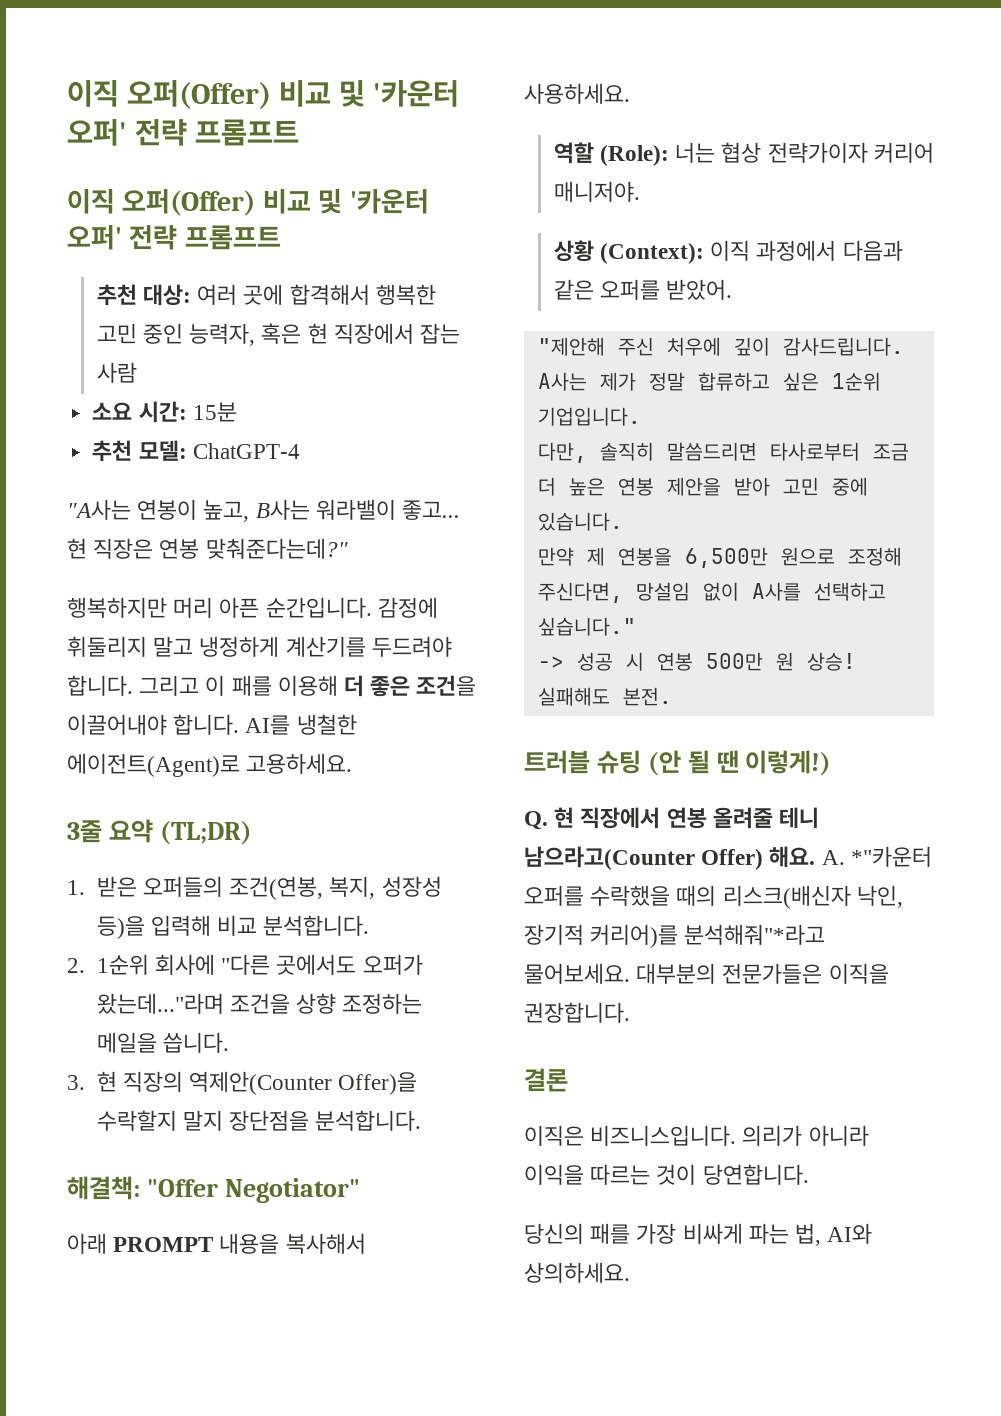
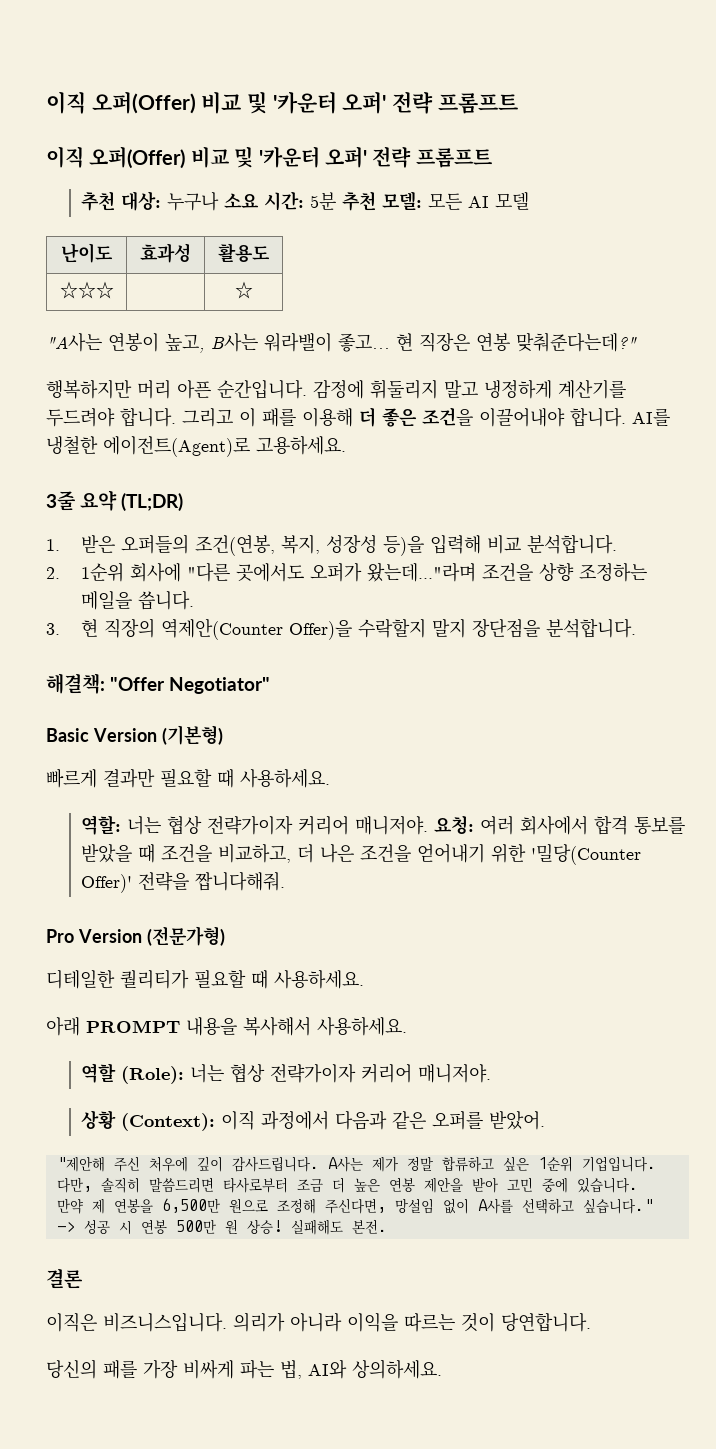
- 추천 대상: 여러 곳에 합격해서 행복한 고민 중인 능력자, 혹은 현 직장에서 잡는 사람
- 소요 시간: 15분
- 추천 모델: ChatGPT-4
+ 추천 대상: 누구나 소요 시간: 5분 추천 모델: 모든 AI 모델
+ 난이도 | 효과성 | 활용도
+ ☆☆☆ | | ☆
+ Basic Version (기본형)
+ 빠르게 결과만 필요할 때 사용하세요.
+ 역할: 너는 협상 전략가이자 커리어 매니저야. 요청: 여러 회사에서 합격 통보를 받았을 때 조건을 비교하고, 더 나은 조건을 얻어내기 위한 '밀당(Counter Offer)' 전략을 짭니다해줘.
+ Pro Version (전문가형)
+ 디테일한 퀄리티가 필요할 때 사용하세요.
- 트러블 슈팅 (안 될 땐 이렇게!)
- Q. 현 직장에서 연봉 올려줄 테니 남으라고(Counter Offer) 해요. A. *"카운터 오퍼를 수락했을 때의 리스크(배신자 낙인, 장기적 커리어)를 분석해줘"*라고 물어보세요. 대부분의 전문가들은 이직을 권장합니다.

